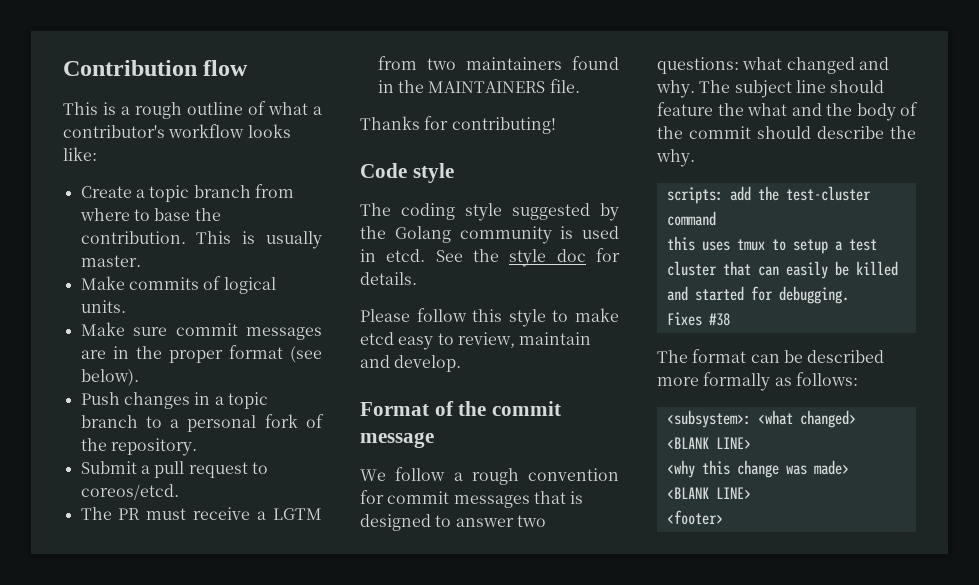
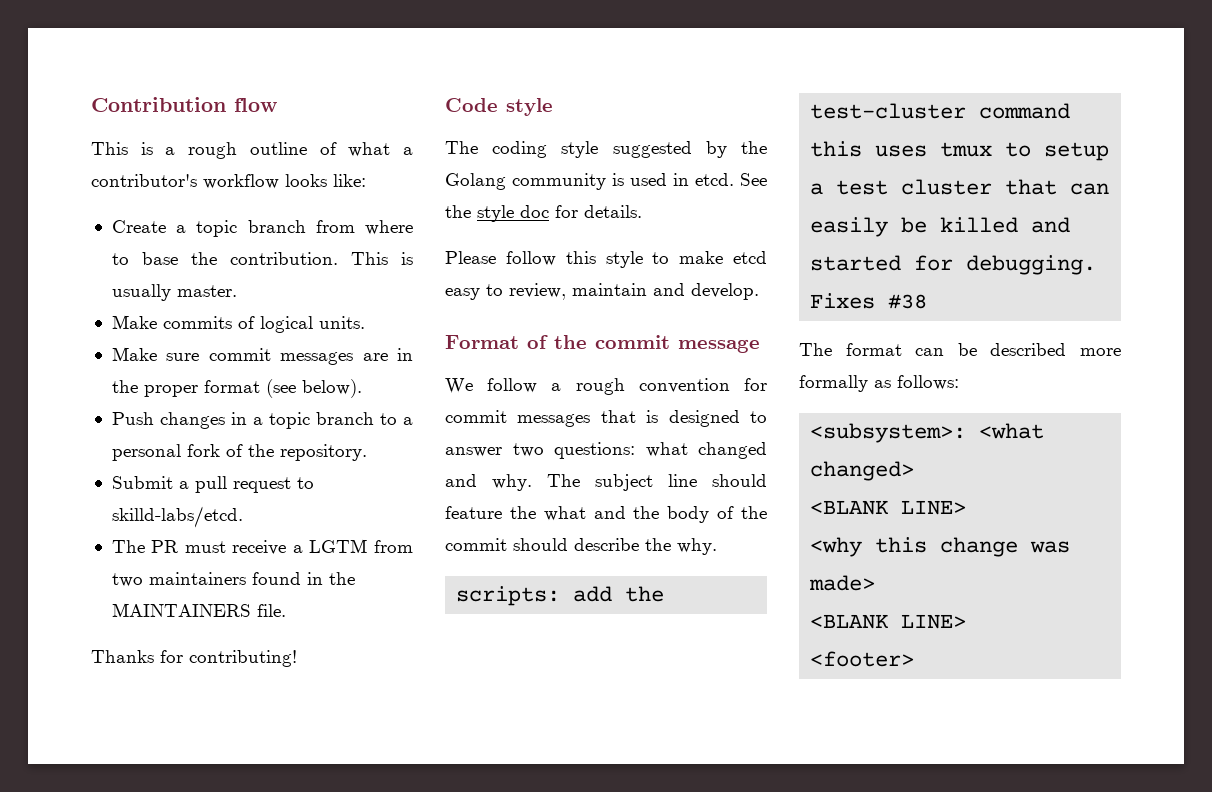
- Submit a pull request to coreos/etcd.
+ Submit a pull request to skilld-labs/etcd.

